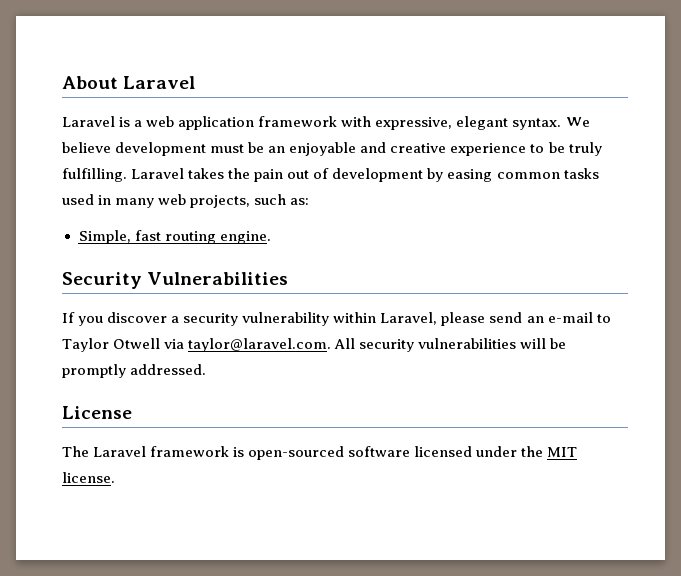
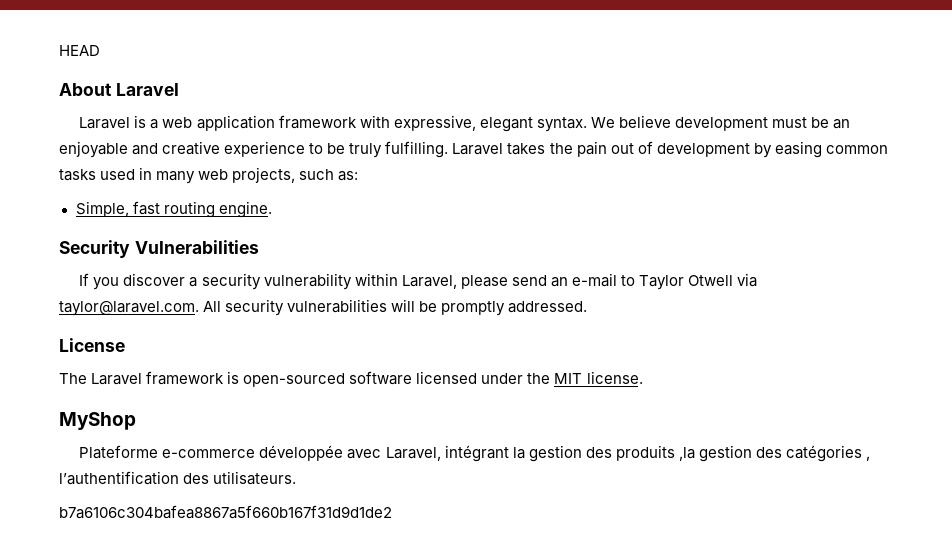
+ HEAD
+ MyShop
+ Plateforme e-commerce développée avec Laravel, intégrant la gestion des produits ,la gestion des catégories , l’authentification des utilisateurs.
+ b7a6106c304bafea8867a5f660b167f31d9d1de2

